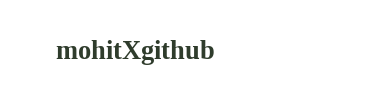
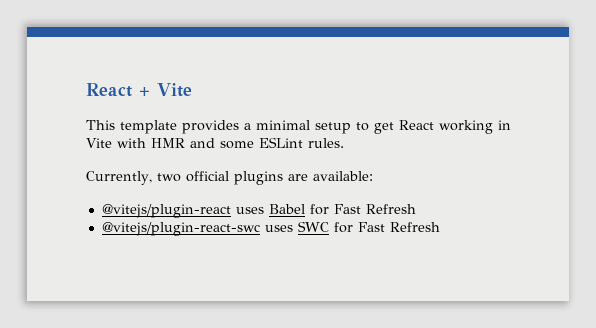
- mohitXgithub
+ React + Vite
+ This template provides a minimal setup to get React working in Vite with HMR and some ESLint rules.
+ Currently, two official plugins are available:
+ @vitejs/plugin-react uses Babel for Fast Refresh
+ @vitejs/plugin-react-swc uses SWC for Fast Refresh

